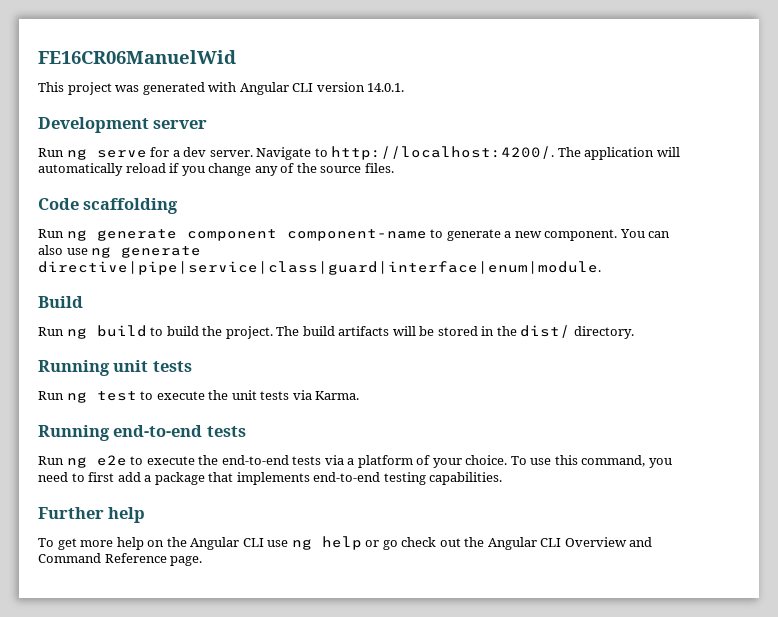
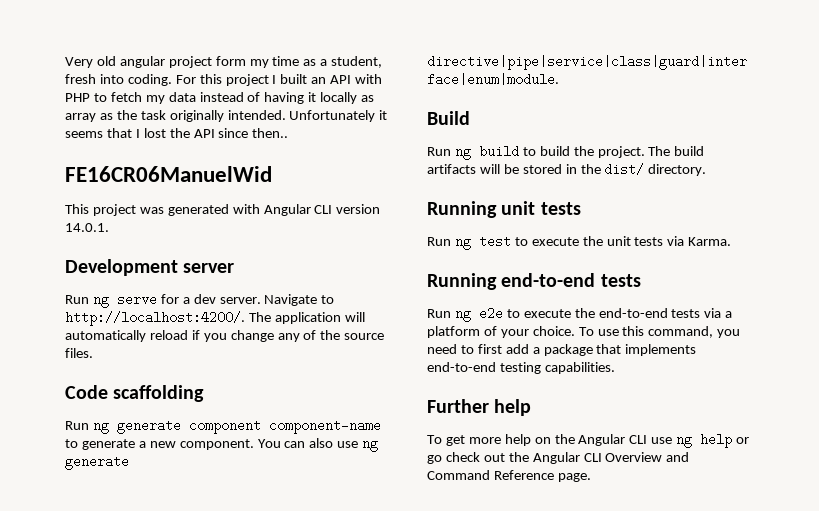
+ Very old angular project form my time as a student, fresh into coding. For this project I built an API with PHP to fetch my data instead of having it locally as array as the task originally intended. Unfortunately it seems that I lost the API since then..

